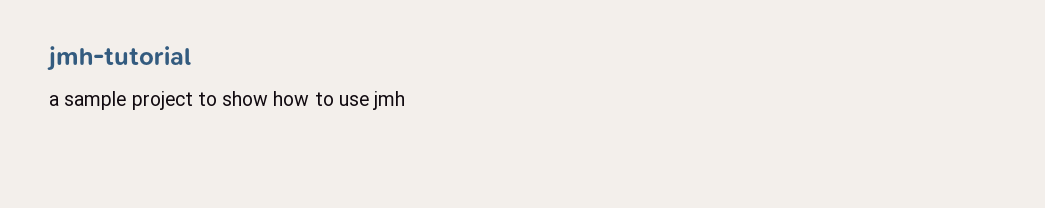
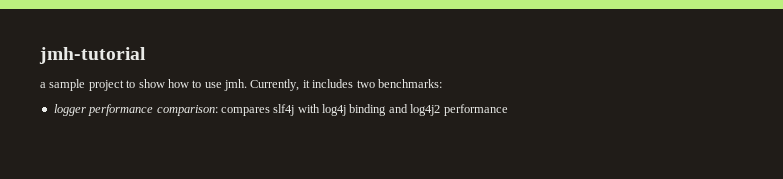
- a sample project to show how to use jmh
+ a sample project to show how to use jmh. Currently, it includes two benchmarks:
+ logger performance comparison: compares slf4j with log4j binding and log4j2 performance

